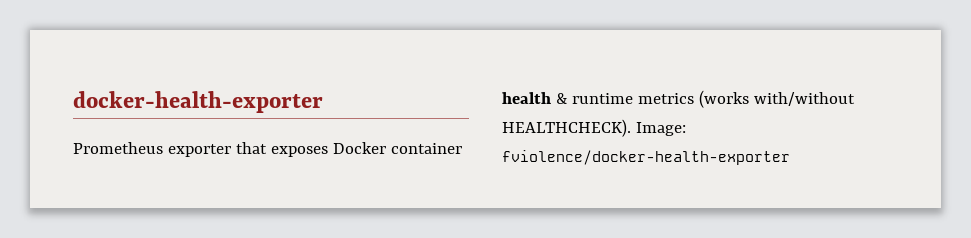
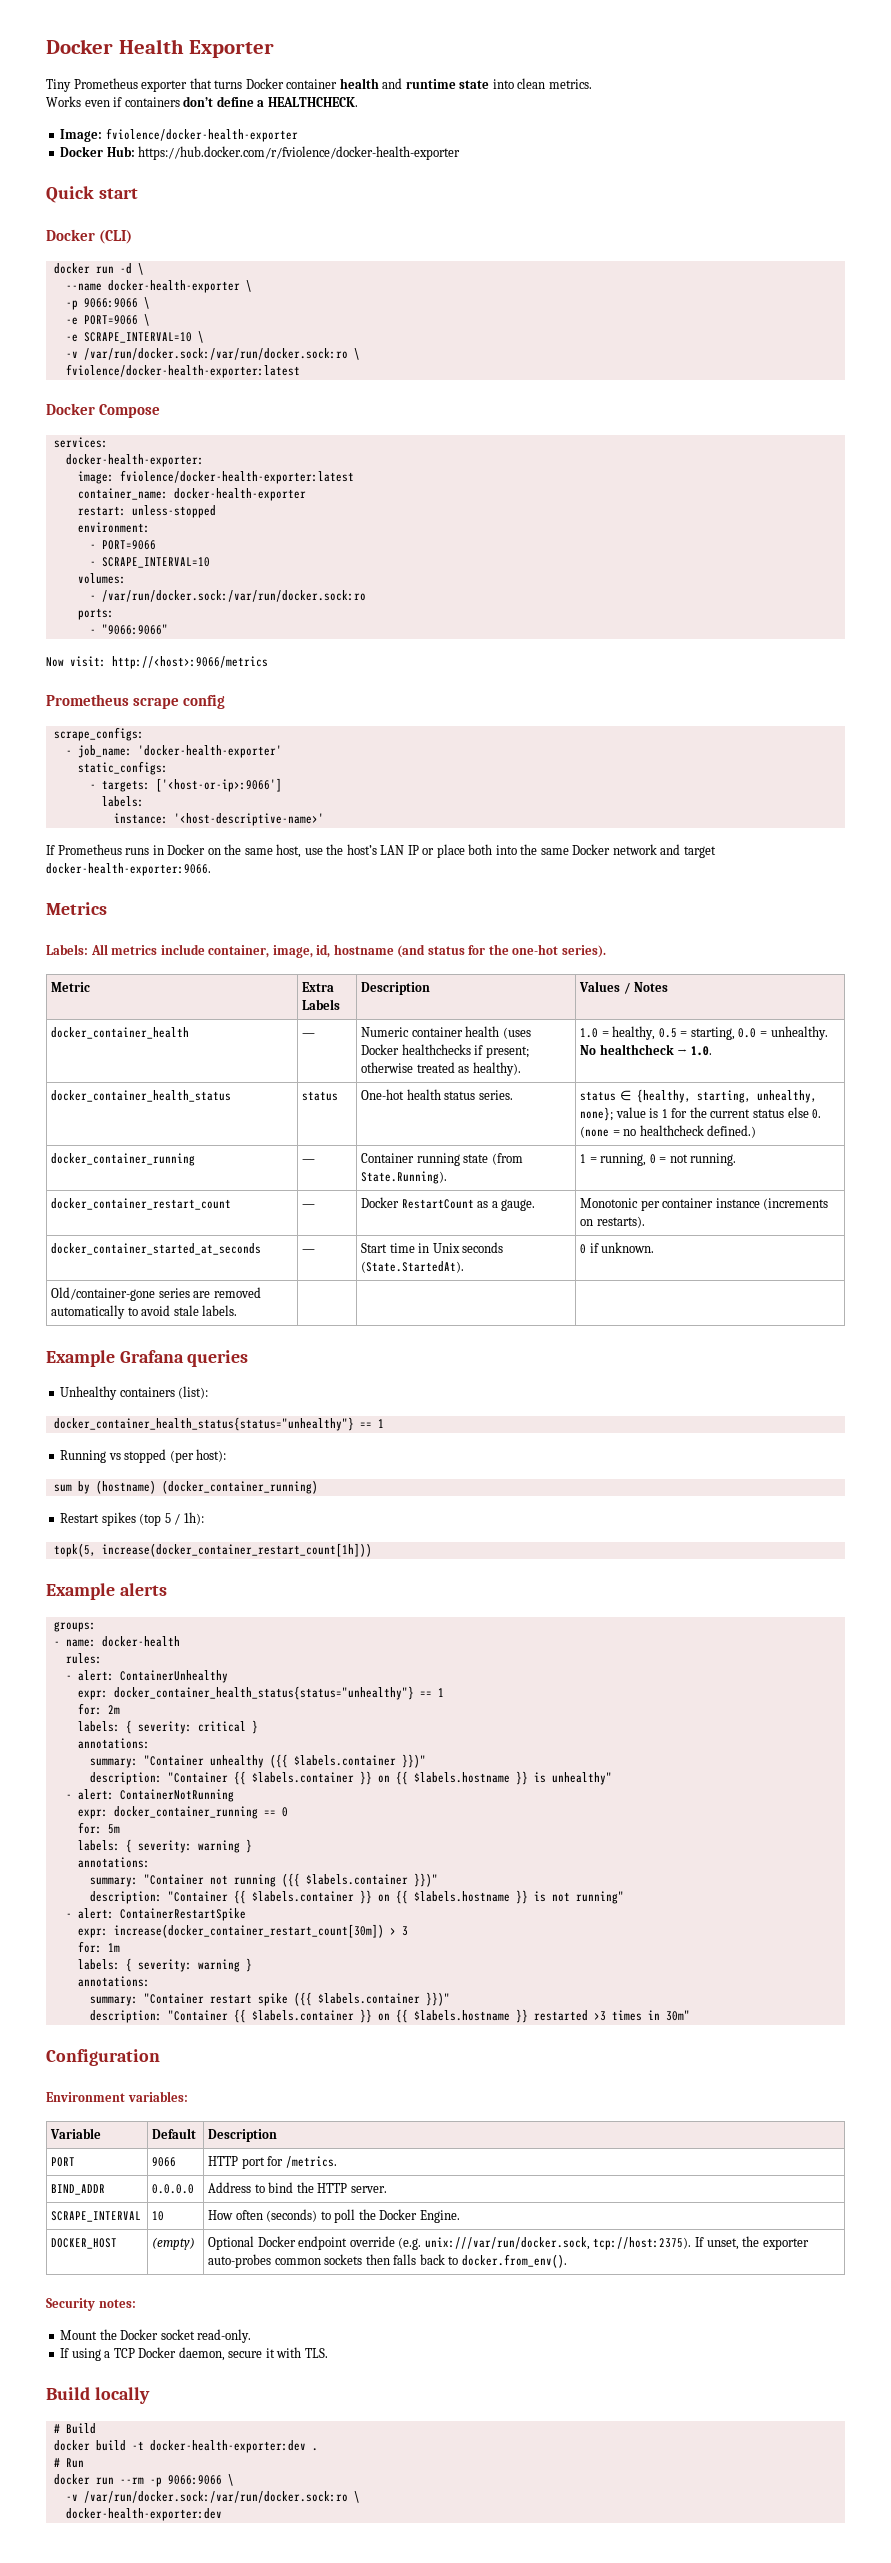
- docker-health-exporter
- Prometheus exporter that exposes Docker container health & runtime metrics (works with/without HEALTHCHECK). Image: fviolence/docker-health-exporter
+ Docker Health Exporter
+ Tiny Prometheus exporter that turns Docker container health and runtime state into clean metrics.
+ Works even if containers don’t define a HEALTHCHECK.
+ Image: fviolence/docker-health-exporter
+ Docker Hub: https://hub.docker.com/r/fviolence/docker-health-exporter
+ Quick start
+ Docker (CLI)
+ docker run -d \
+ --name docker-health-exporter \
+ -p 9066:9066 \
+ -e PORT=9066 \
+ -e SCRAPE_INTERVAL=10 \
+ -v /var/run/docker.sock:/var/run/docker.sock:ro \
+ fviolence/docker-health-exporter:latest
+ Docker Compose
+ services:
+ docker-health-exporter:
+ image: fviolence/docker-health-exporter:latest
+ container_name: docker-health-exporter
+ restart: unless-stopped
+ environment:
+ - PORT=9066
+ - SCRAPE_INTERVAL=10
+ volumes:
+ - /var/run/docker.sock:/var/run/docker.sock:ro
+ ports:
+ - "9066:9066"
+ Now visit: http://<host>:9066/metrics
+ Prometheus scrape config
+ scrape_configs:
+ - job_name: 'docker-health-exporter'
+ static_configs:
+ - targets: ['<host-or-ip>:9066']
+ labels:
+ instance: '<host-descriptive-name>'
+ If Prometheus runs in Docker on the same host, use the host’s LAN IP or place both into the same Docker network and target docker-health-exporter:9066.
+ Metrics
+ Labels: All metrics include container, image, id, hostname (and status for the one-hot series).
+ Metric | Extra Labels | Description | Values / Notes
+ docker_container_health | — | Numeric container health (uses Docker healthchecks if present; otherwise treated as healthy). | 1.0 = healthy, 0.5 = starting, 0.0 = unhealthy. No healthcheck → 1.0.
+ docker_container_health_status | status | One-hot health status series. | status ∈ {healthy, starting, unhealthy, none}; value is 1 for the current status else 0. (none = no healthcheck defined.)
+ docker_container_running | — | Container running state (from State.Running). | 1 = running, 0 = not running.
+ docker_container_restart_count | — | Docker RestartCount as a gauge. | Monotonic per container instance (increments on restarts).
+ docker_container_started_at_seconds | — | Start time in Unix seconds (State.StartedAt). | 0 if unknown.
+ Old/container-gone series are removed automatically to avoid stale labels. | | |
+ Example Grafana queries
+ Unhealthy containers (list):
+ docker_container_health_status{status="unhealthy"} == 1
+ Running vs stopped (per host):
+ sum by (hostname) (docker_container_running)
+ Restart spikes (top 5 / 1h):
+ topk(5, increase(docker_container_restart_count[1h]))
+ Example alerts
+ groups:
+ - name: docker-health
+ rules:
+ - alert: ContainerUnhealthy
+ expr: docker_container_health_status{status="unhealthy"} == 1
+ for: 2m
+ labels: { severity: critical }
+ annotations:
+ summary: "Container unhealthy ({{ $labels.container }})"
+ description: "Container {{ $labels.container }} on {{ $labels.hostname }} is unhealthy"
+ - alert: ContainerNotRunning
+ expr: docker_container_running == 0
+ for: 5m
+ labels: { severity: warning }
+ annotations:
+ summary: "Container not running ({{ $labels.container }})"
+ description: "Container {{ $labels.container }} on {{ $labels.hostname }} is not running"
+ - alert: ContainerRestartSpike
+ expr: increase(docker_container_restart_count[30m]) > 3
+ for: 1m
+ labels: { severity: warning }
+ annotations:
+ summary: "Container restart spike ({{ $labels.container }})"
+ description: "Container {{ $labels.container }} on {{ $labels.hostname }} restarted >3 times in 30m"
+ Configuration
+ Environment variables:
+ Variable | Default | Description
+ PORT | 9066 | HTTP port for /metrics.
+ BIND_ADDR | 0.0.0.0 | Address to bind the HTTP server.
+ SCRAPE_INTERVAL | 10 | How often (seconds) to poll the Docker Engine.
+ DOCKER_HOST | (empty) | Optional Docker endpoint override (e.g. unix:///var/run/docker.sock, tcp://host:2375). If unset, the exporter auto-probes common sockets then falls back to docker.from_env().
+ Security notes:
+ Mount the Docker socket read-only.
+ If using a TCP Docker daemon, secure it with TLS.
+ Build locally
+ # Build
+ docker build -t docker-health-exporter:dev .
+ # Run
+ docker run --rm -p 9066:9066 \
+ -v /var/run/docker.sock:/var/run/docker.sock:ro \
+ docker-health-exporter:dev

